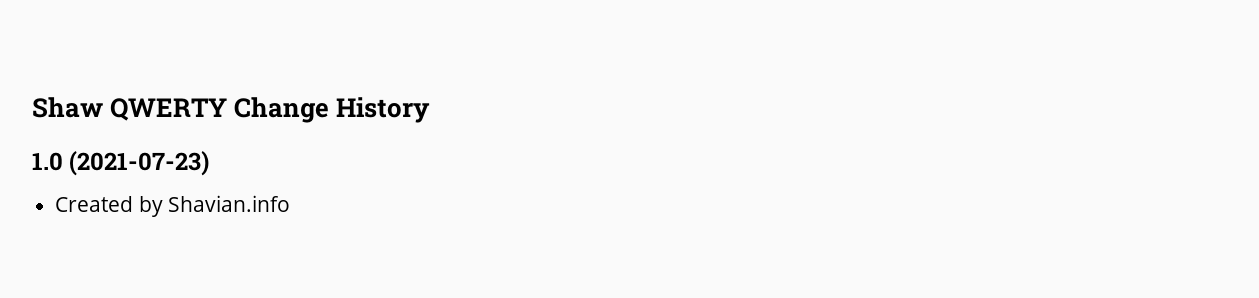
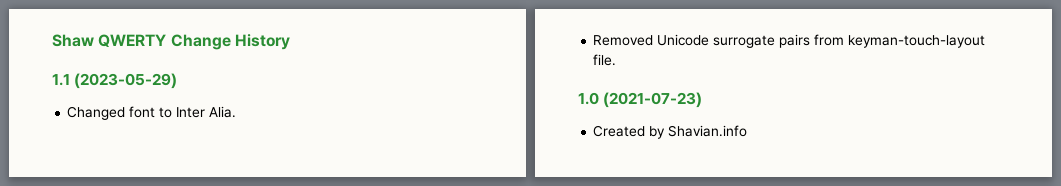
+ 1.1 (2023-05-29)
+ Changed font to Inter Alia.
+ Removed Unicode surrogate pairs from keyman-touch-layout file.

